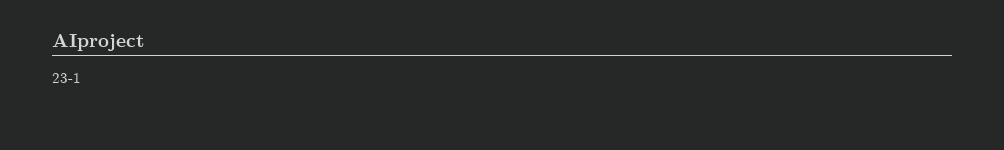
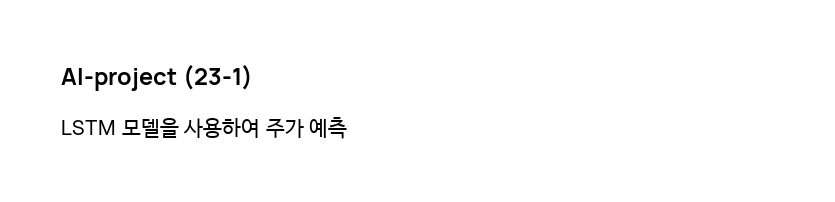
- AIproject
- 23-1
+ AI-project (23-1)
+ LSTM 모델을 사용하여 주가 예측

